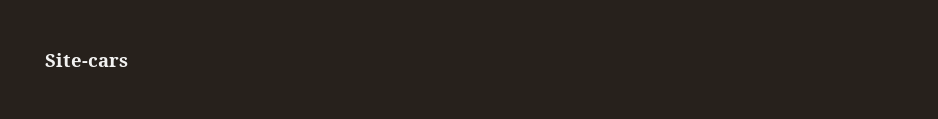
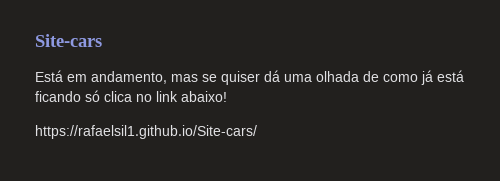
+ Está em andamento, mas se quiser dá uma olhada de como já está ficando só clica no link abaixo!
+ https://rafaelsil1.github.io/Site-cars/

